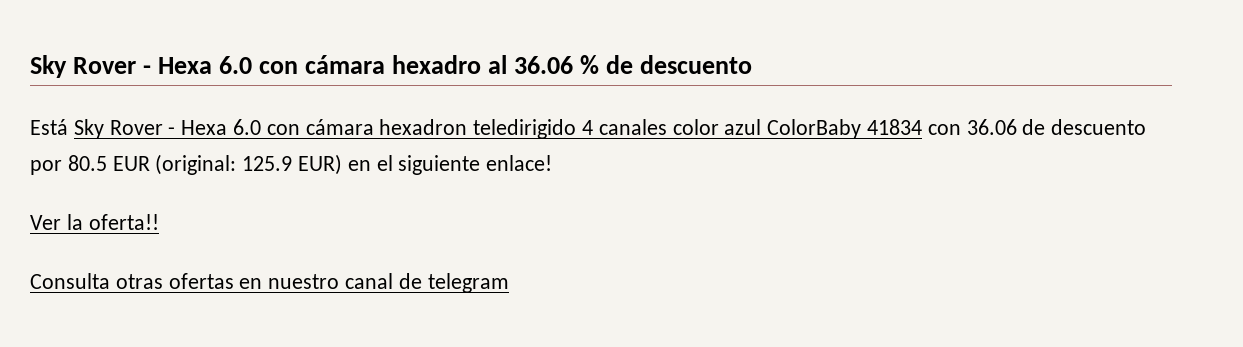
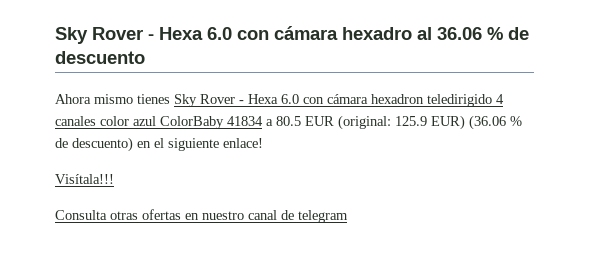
- Está Sky Rover - Hexa 6.0 con cámara hexadron teledirigido 4 canales color azul ColorBaby 41834 con 36.06 de descuento por 80.5 EUR (original: 125.9 EUR) en el siguiente enlace!
+ Ahora mismo tienes Sky Rover - Hexa 6.0 con cámara hexadron teledirigido 4 canales color azul ColorBaby 41834 a 80.5 EUR (original: 125.9 EUR) (36.06 % de descuento) en el siguiente enlace!
- Ver la oferta!!
+ Visítala!!!

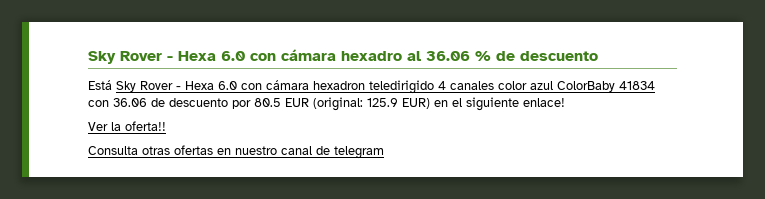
- Ahora mismo tienes Sky Rover - Hexa 6.0 con cámara hexadron teledirigido 4 canales color azul ColorBaby 41834 a 80.5 EUR (original: 125.9 EUR) (36.06 % de descuento) en el siguiente enlace!
+ Está Sky Rover - Hexa 6.0 con cámara hexadron teledirigido 4 canales color azul ColorBaby 41834 con 36.06 de descuento por 80.5 EUR (original: 125.9 EUR) en el siguiente enlace!
- Visítala!!!
+ Ver la oferta!!

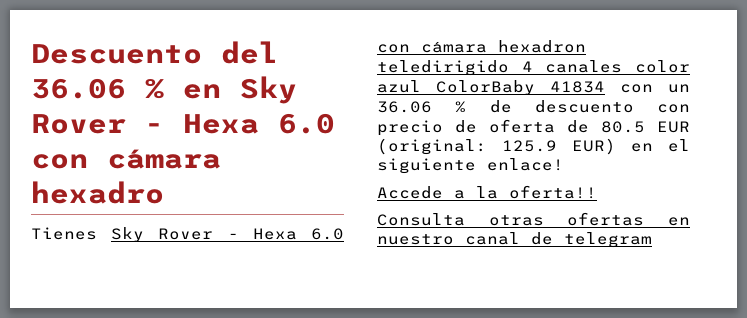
- Sky Rover - Hexa 6.0 con cámara hexadro al 36.06 % de descuento
- Está Sky Rover - Hexa 6.0 con cámara hexadron teledirigido 4 canales color azul ColorBaby 41834 con 36.06 de descuento por 80.5 EUR (original: 125.9 EUR) en el siguiente enlace!
+ Descuento del 36.06 % en Sky Rover - Hexa 6.0 con cámara hexadro
+ Tienes Sky Rover - Hexa 6.0 con cámara hexadron teledirigido 4 canales color azul ColorBaby 41834 con un 36.06 % de descuento con precio de oferta de 80.5 EUR (original: 125.9 EUR) en el siguiente enlace!
- Ver la oferta!!
+ Accede a la oferta!!

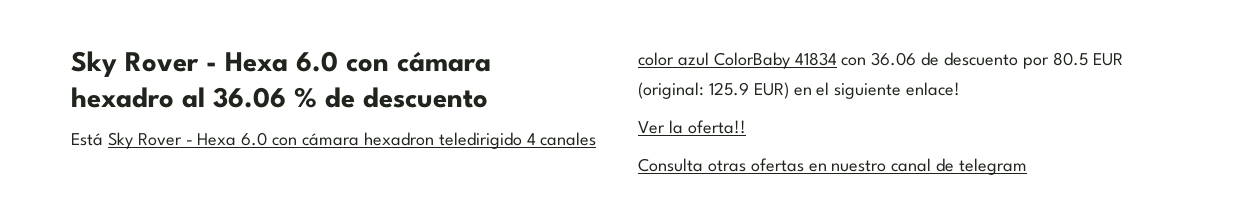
- Descuento del 36.06 % en Sky Rover - Hexa 6.0 con cámara hexadro
- Tienes Sky Rover - Hexa 6.0 con cámara hexadron teledirigido 4 canales color azul ColorBaby 41834 con un 36.06 % de descuento con precio de oferta de 80.5 EUR (original: 125.9 EUR) en el siguiente enlace!
+ Sky Rover - Hexa 6.0 con cámara hexadro al 36.06 % de descuento
+ Está Sky Rover - Hexa 6.0 con cámara hexadron teledirigido 4 canales color azul ColorBaby 41834 con 36.06 de descuento por 80.5 EUR (original: 125.9 EUR) en el siguiente enlace!
- Accede a la oferta!!
+ Ver la oferta!!

